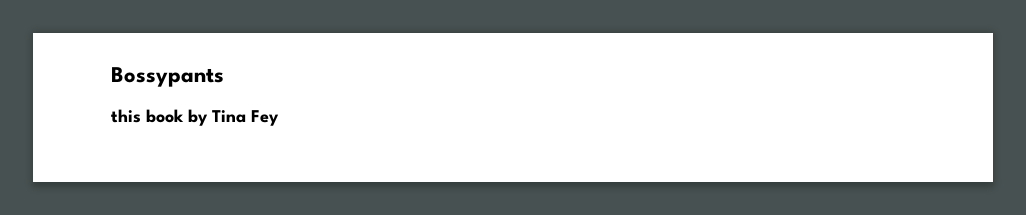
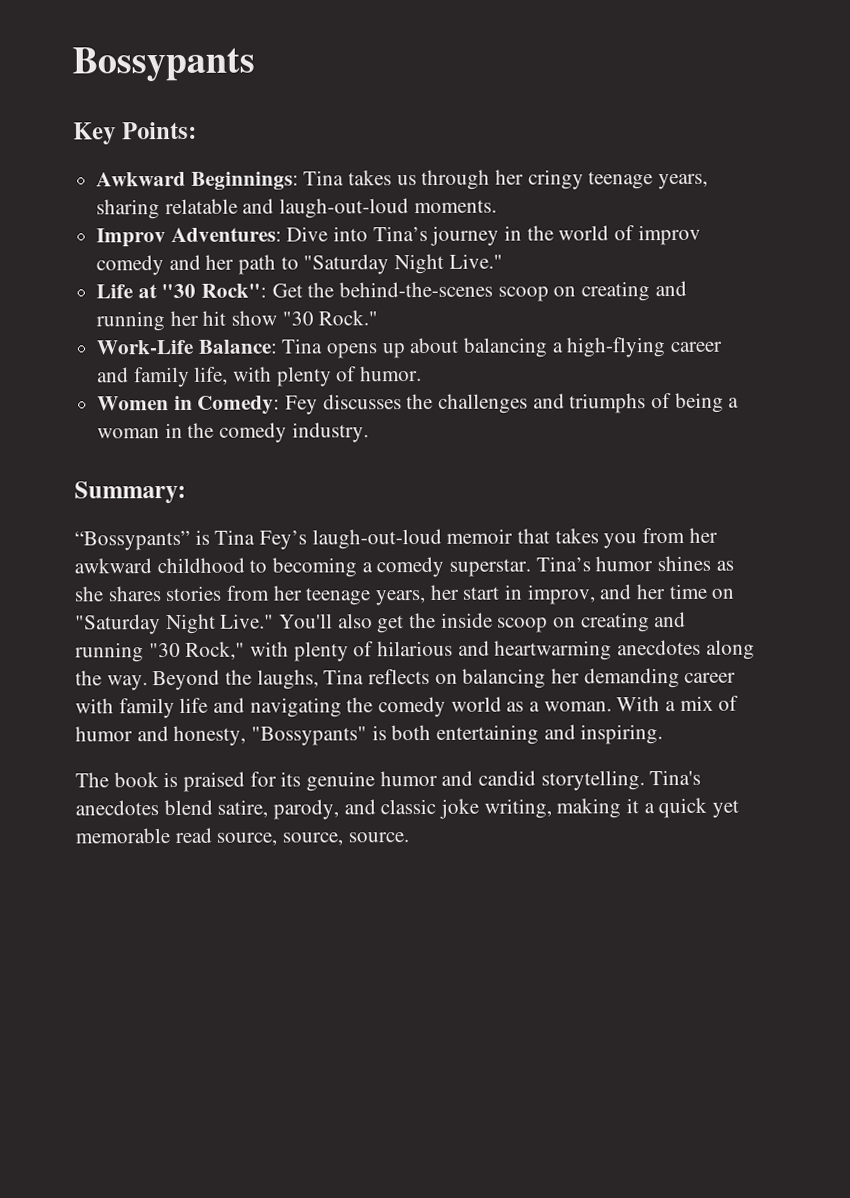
- this book by Tina Fey
+ Key Points:
+ Awkward Beginnings: Tina takes us through her cringy teenage years, sharing relatable and laugh-out-loud moments.
+ Improv Adventures: Dive into Tina’s journey in the world of improv comedy and her path to "Saturday Night Live."
+ Life at "30 Rock": Get the behind-the-scenes scoop on creating and running her hit show "30 Rock."
+ Work-Life Balance: Tina opens up about balancing a high-flying career and family life, with plenty of humor.
+ Women in Comedy: Fey discusses the challenges and triumphs of being a woman in the comedy industry.
+ Summary:
+ “Bossypants” is Tina Fey’s laugh-out-loud memoir that takes you from her awkward childhood to becoming a comedy superstar. Tina’s humor shines as she shares stories from her teenage years, her start in improv, and her time on "Saturday Night Live." You'll also get the inside scoop on creating and running "30 Rock," with plenty of hilarious and heartwarming anecdotes along the way. Beyond the laughs, Tina reflects on balancing her demanding career with family life and navigating the comedy world as a woman. With a mix of humor and honesty, "Bossypants" is both entertaining and inspiring.
+ The book is praised for its genuine humor and candid storytelling. Tina's anecdotes blend satire, parody, and classic joke writing, making it a quick yet memorable read source, source, source.

